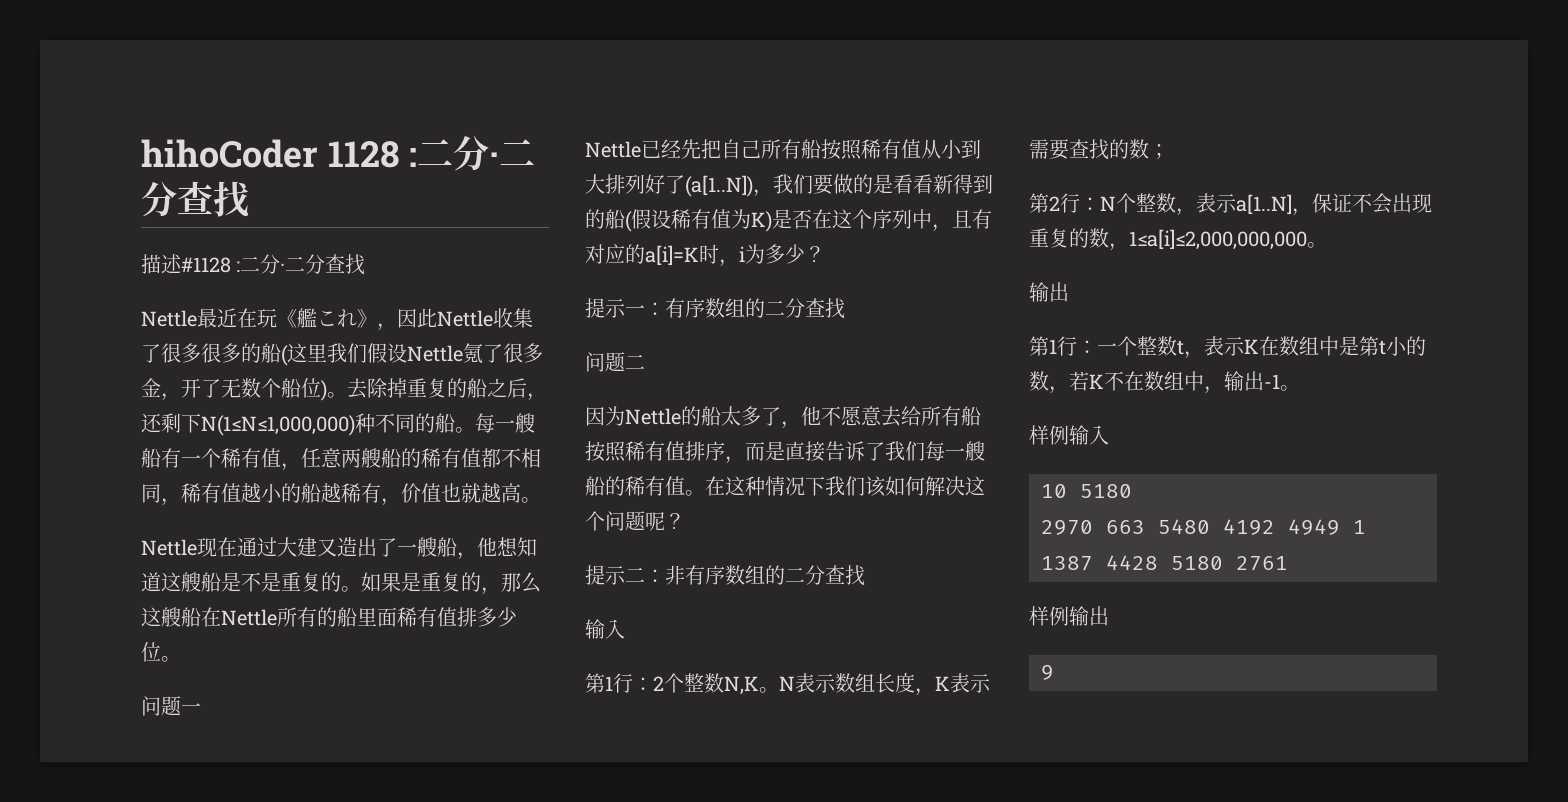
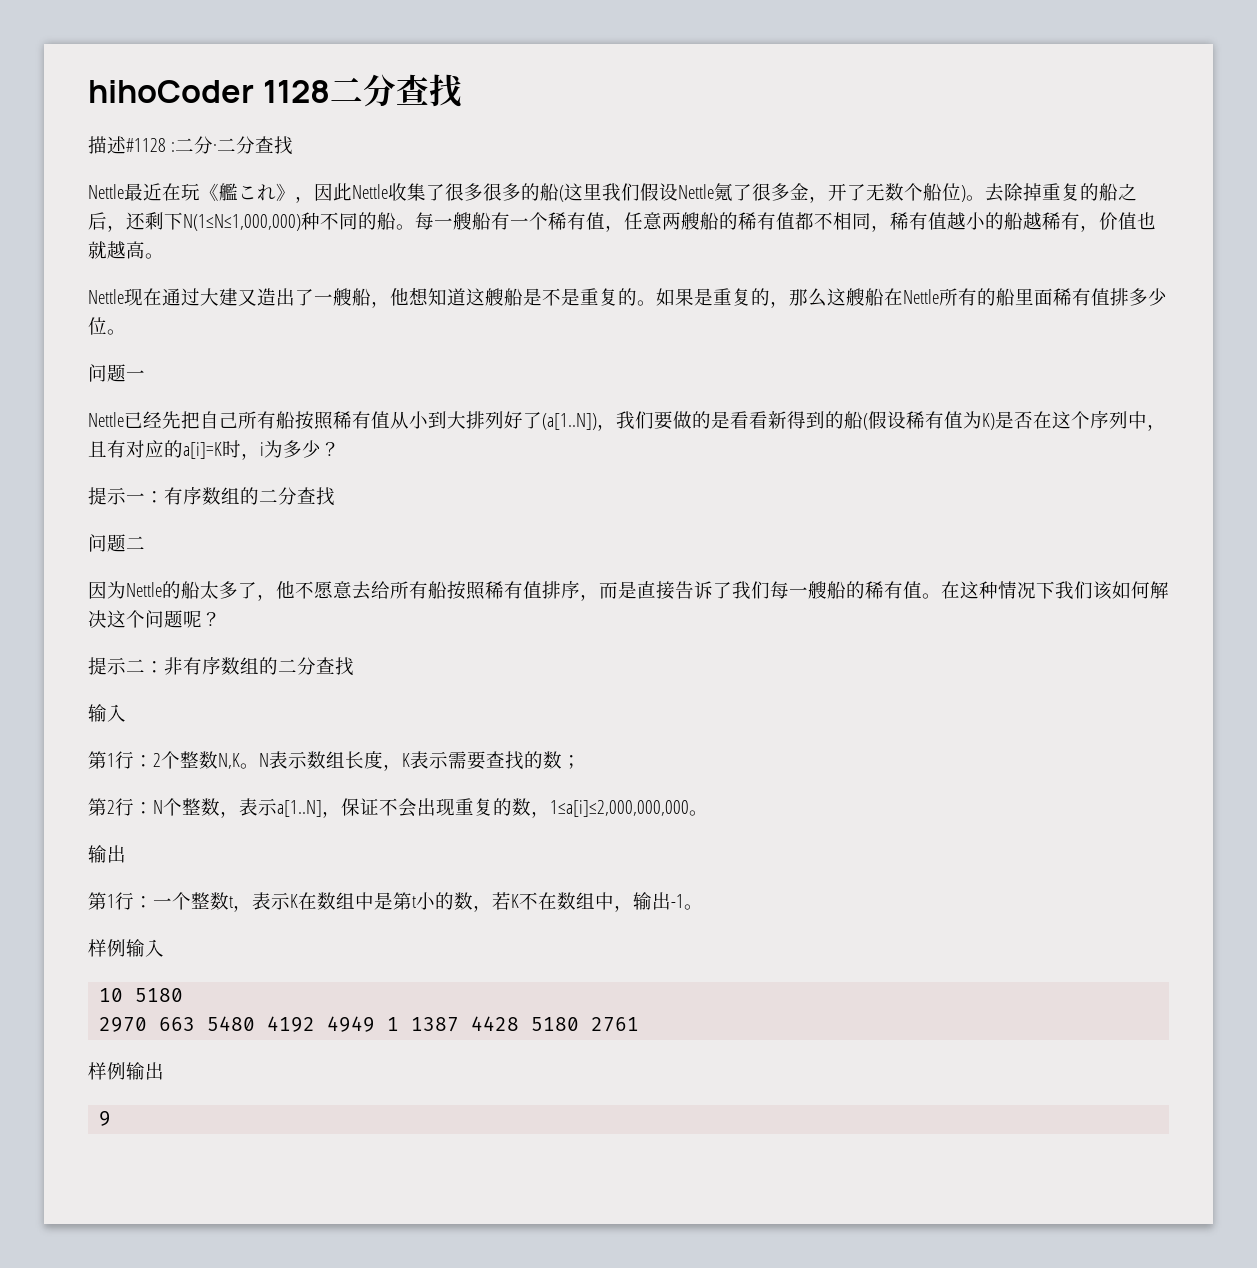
- hihoCoder 1128 :二分·二分查找
+ hihoCoder 1128二分查找

